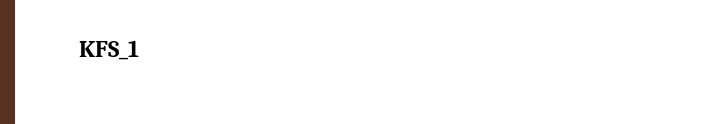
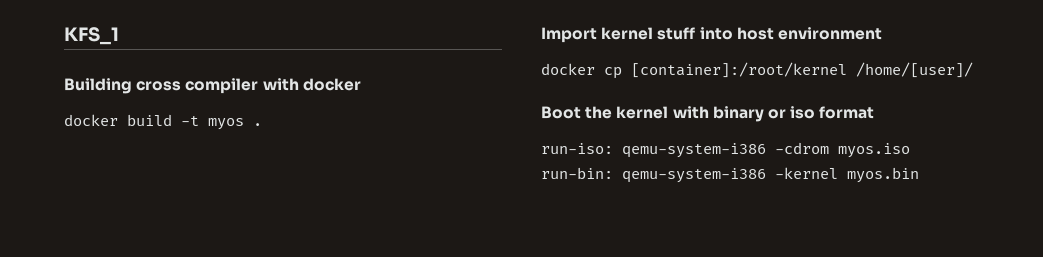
+ Building cross compiler with docker
+ docker build -t myos .
+ Import kernel stuff into host environment
+ docker cp [container]:/root/kernel /home/[user]/
+ Boot the kernel with binary or iso format
+ run-iso: qemu-system-i386 -cdrom myos.iso
+ run-bin: qemu-system-i386 -kernel myos.bin

